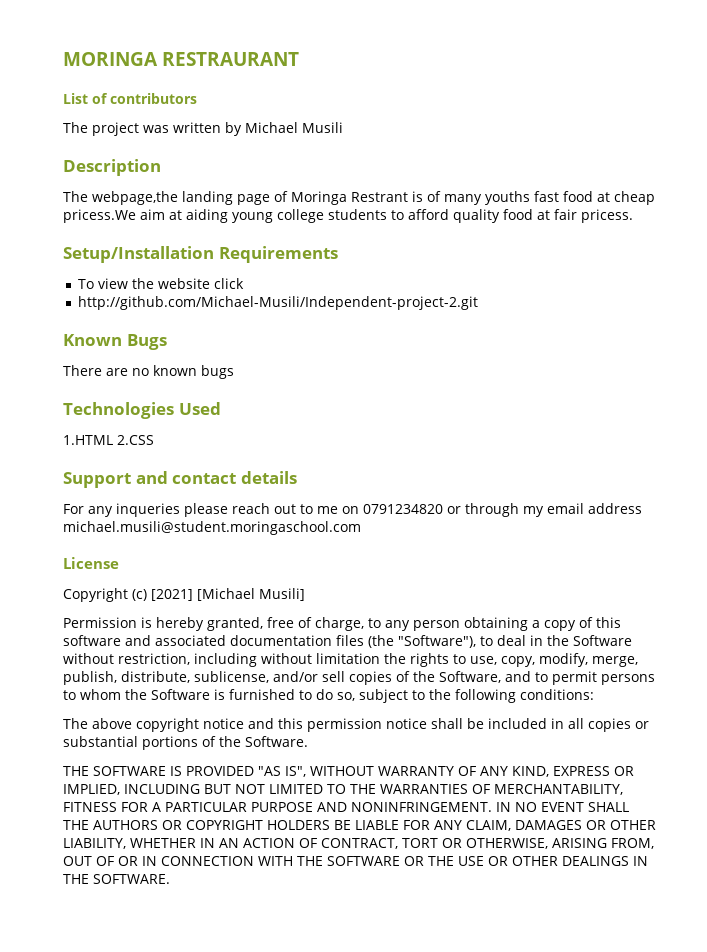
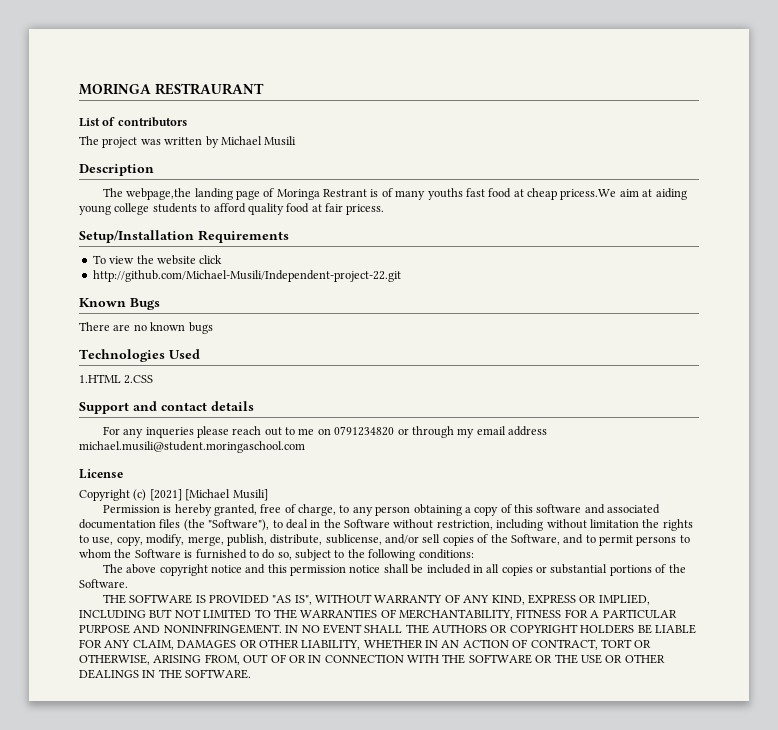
- http://github.com/Michael-Musili/Independent-project-2.git
+ http://github.com/Michael-Musili/Independent-project-22.git

